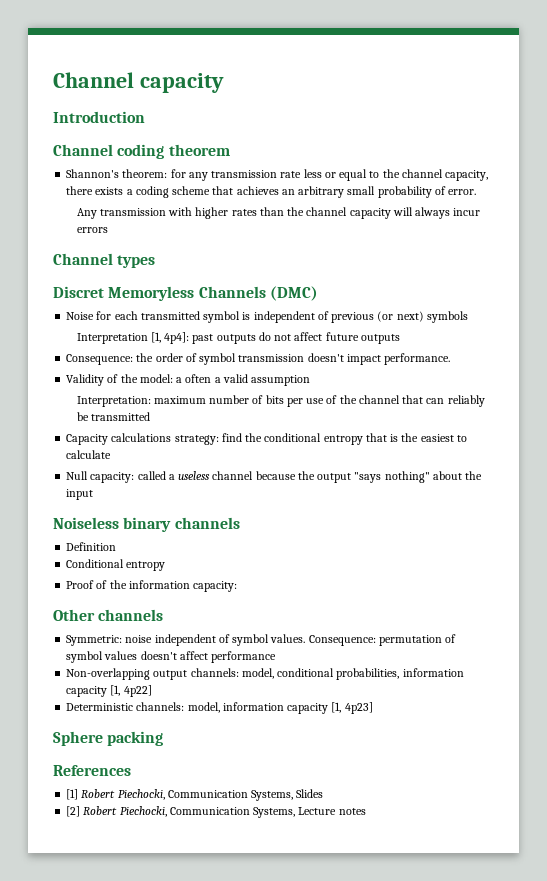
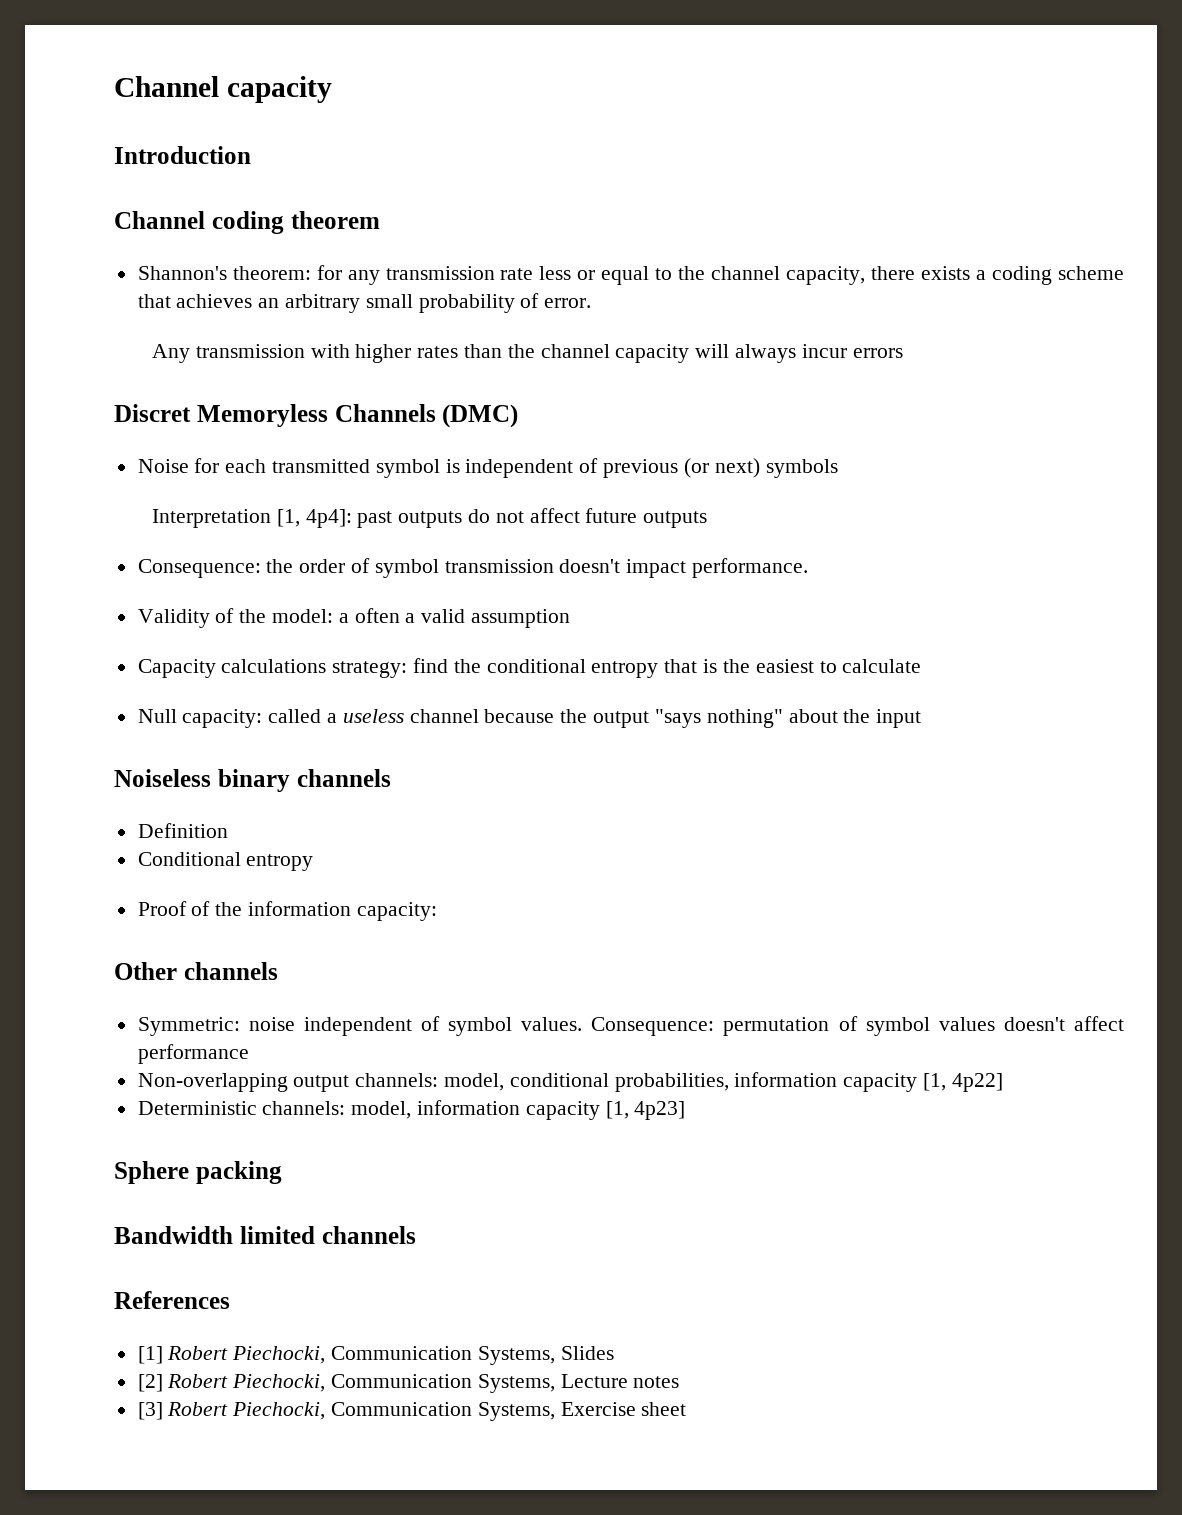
- Channel types
- Interpretation: maximum number of bits per use of the channel that can reliably be transmitted
+ Bandwidth limited channels
+ [3] Robert Piechocki, Communication Systems, Exercise sheet

